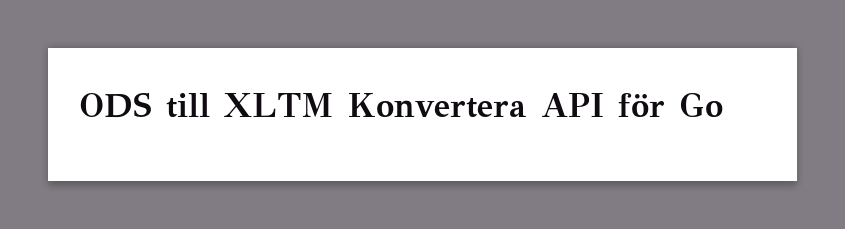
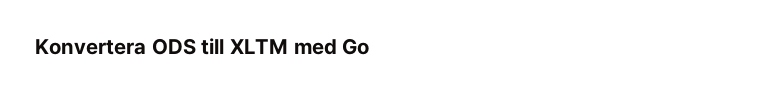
- ODS till XLTM Konvertera API för Go
+ Konvertera ODS till XLTM med Go

